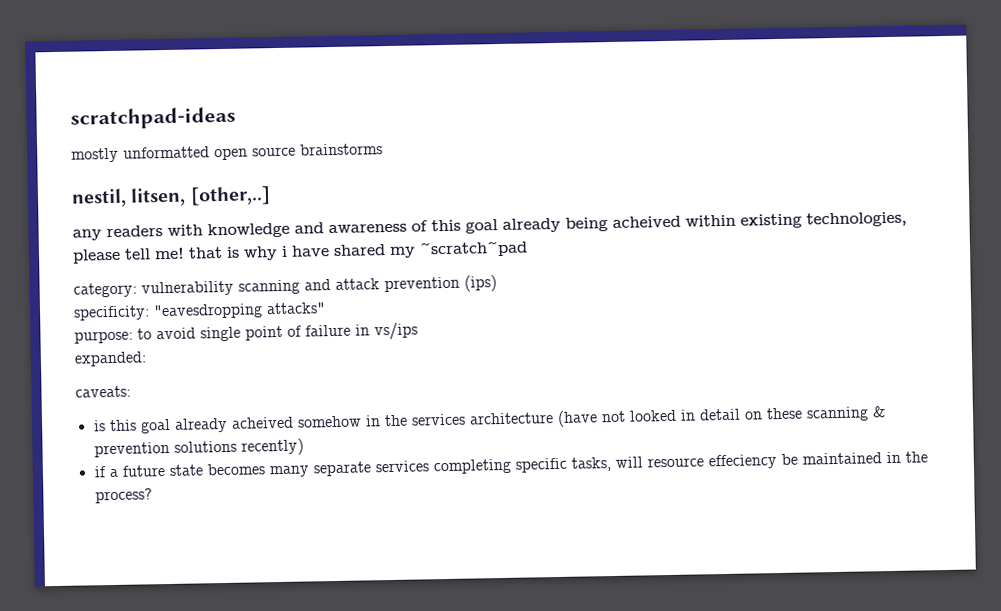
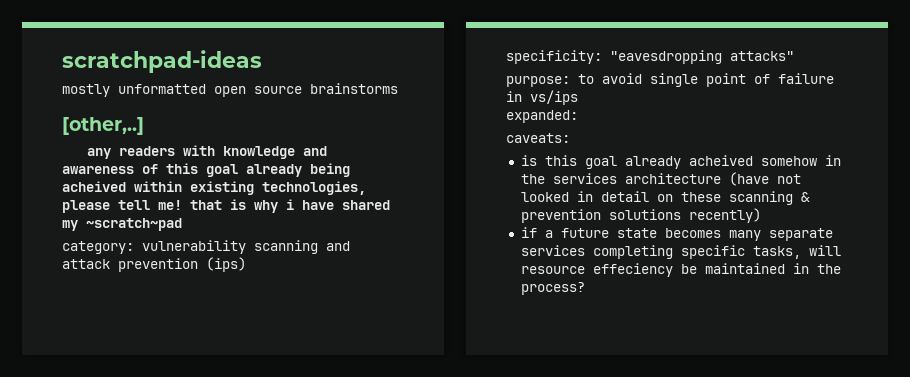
- nestil, litsen, [other,..]
+ [other,..]

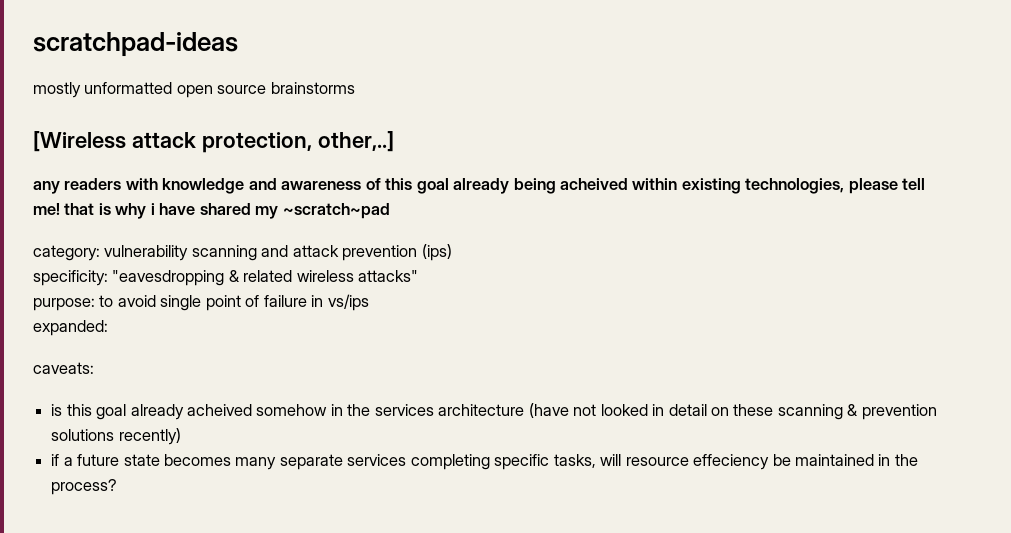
- [other,..]
+ [Wireless attack protection, other,..]
- specificity: "eavesdropping attacks"
+ specificity: "eavesdropping & related wireless attacks"

